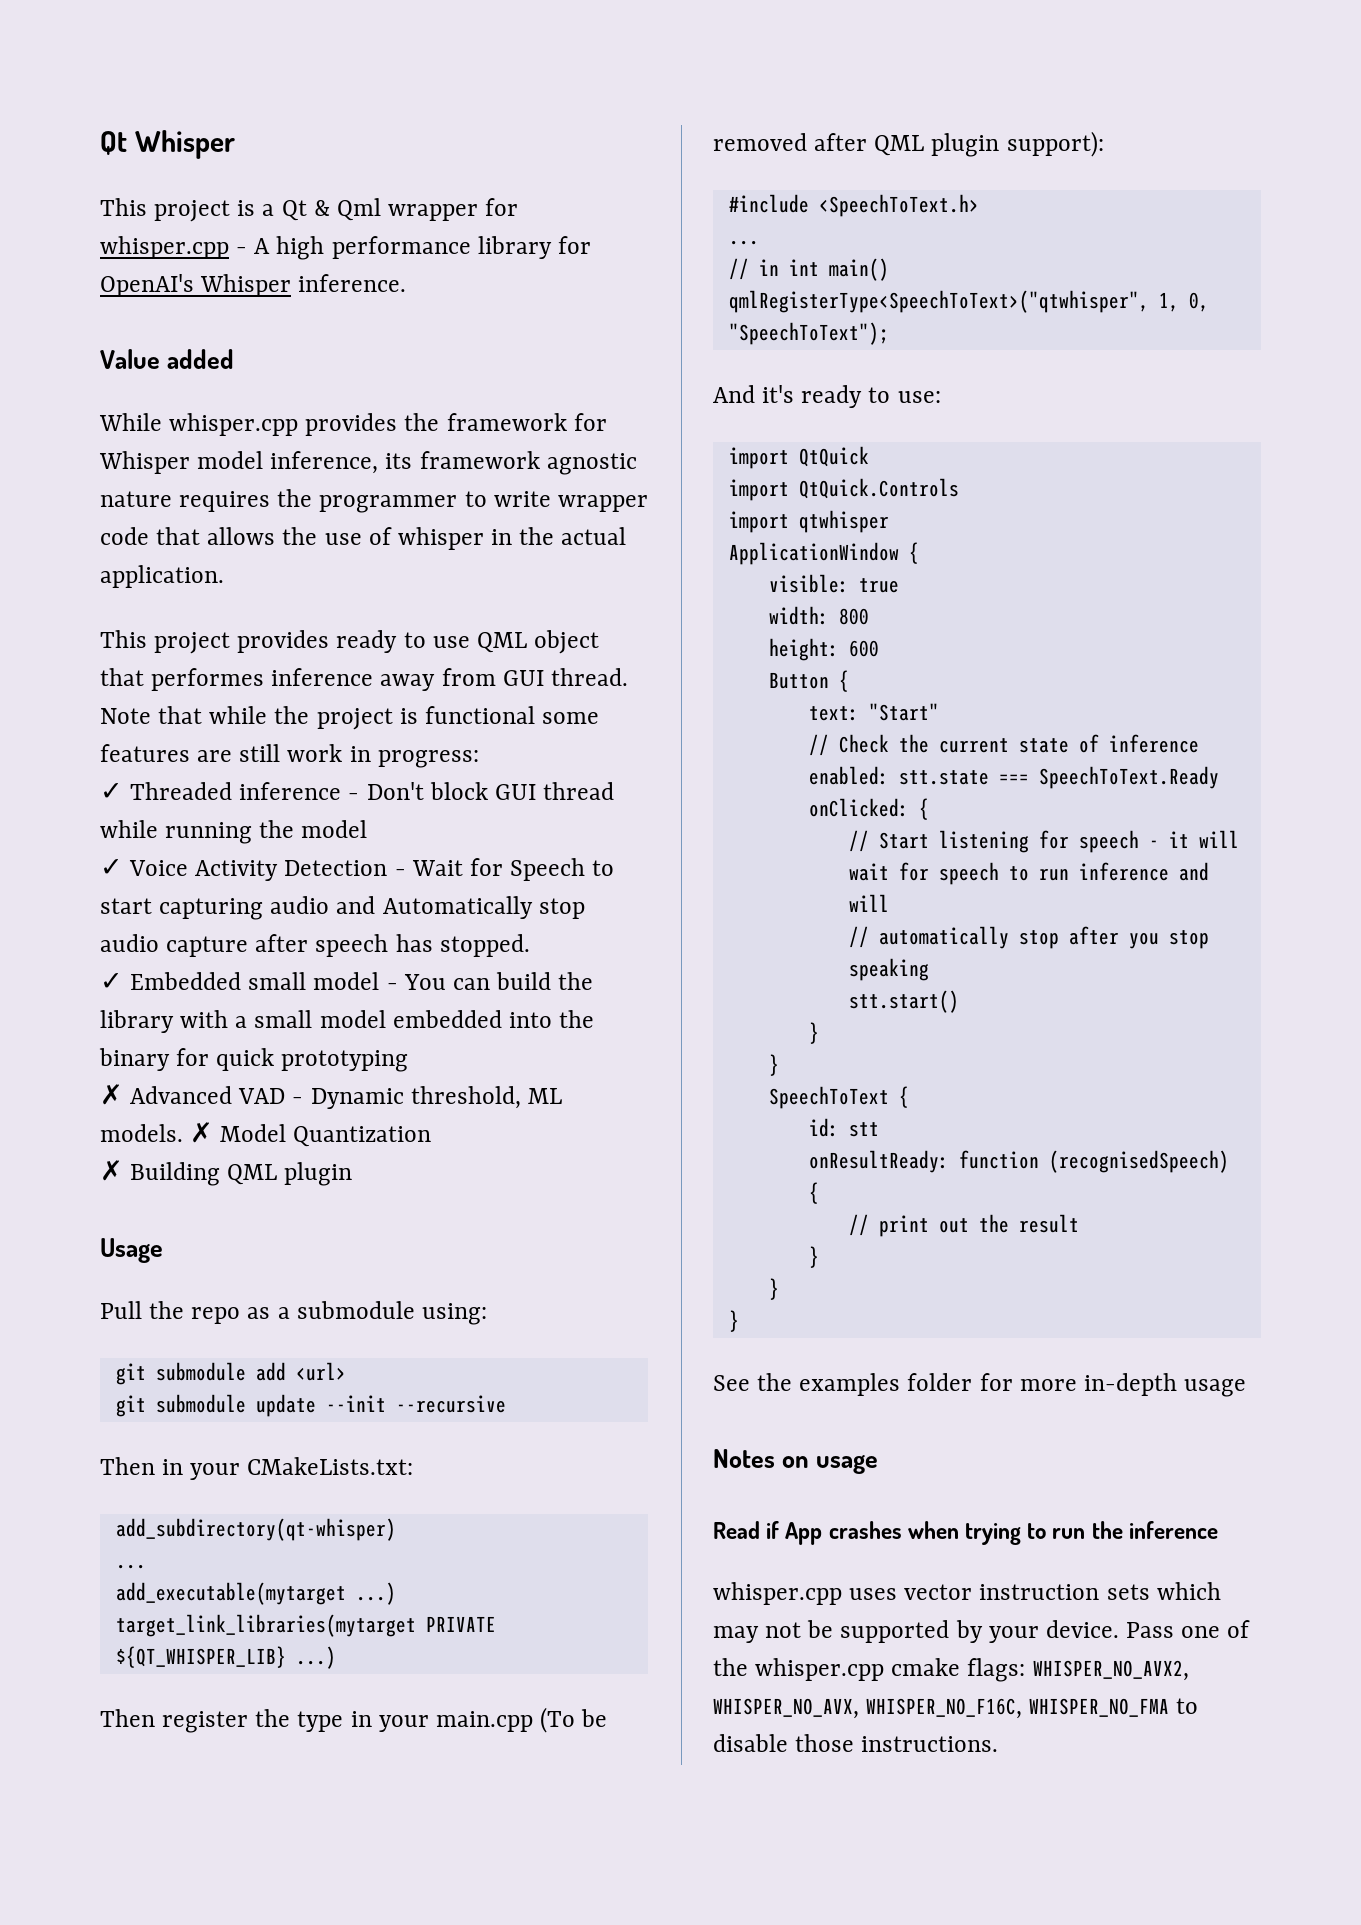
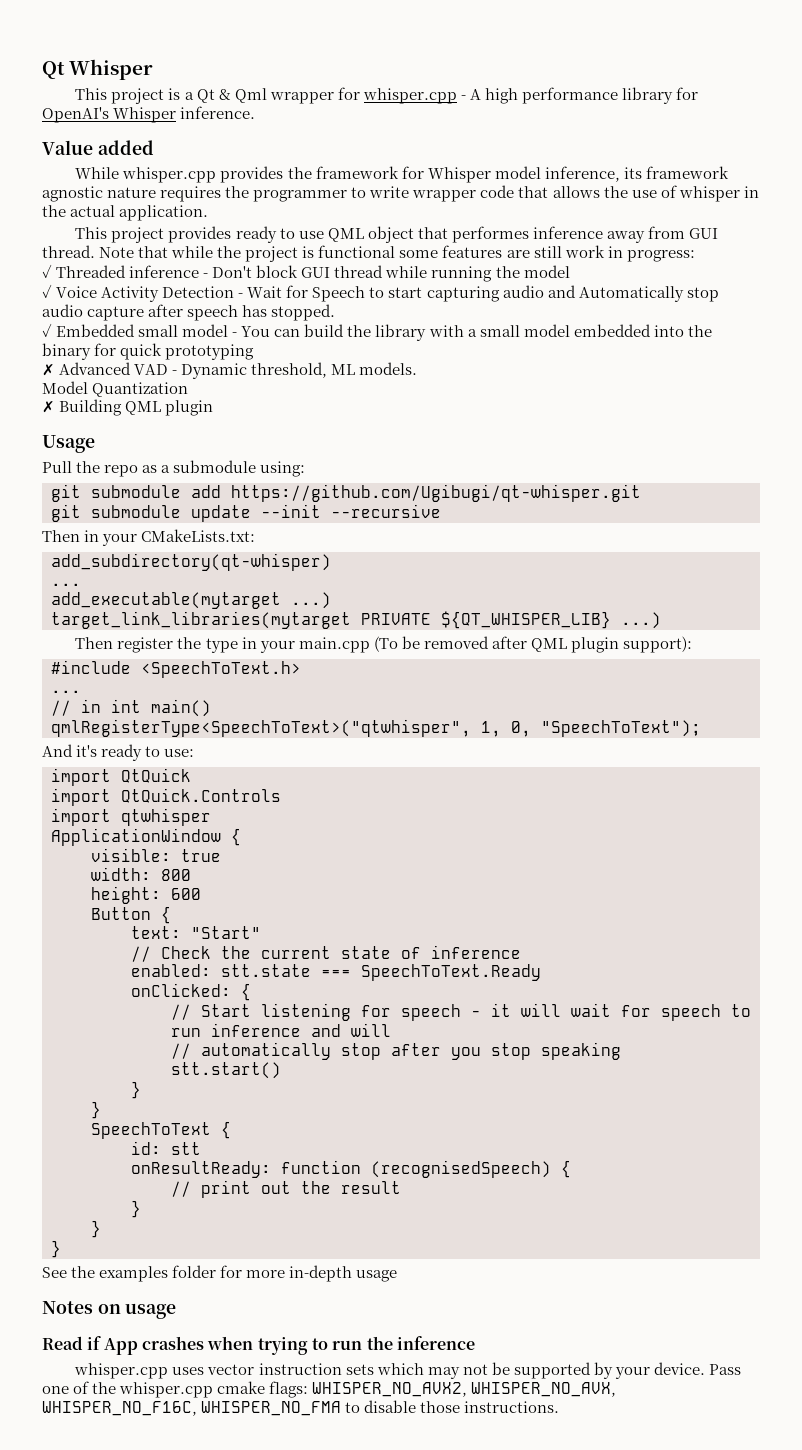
- ✗ Advanced VAD - Dynamic threshold, ML models. ✗ Model Quantization
+ ✗ Advanced VAD - Dynamic threshold, ML models.
+ Model Quantization
- git submodule add <url>
+ git submodule add https://github.com/Ugibugi/qt-whisper.git

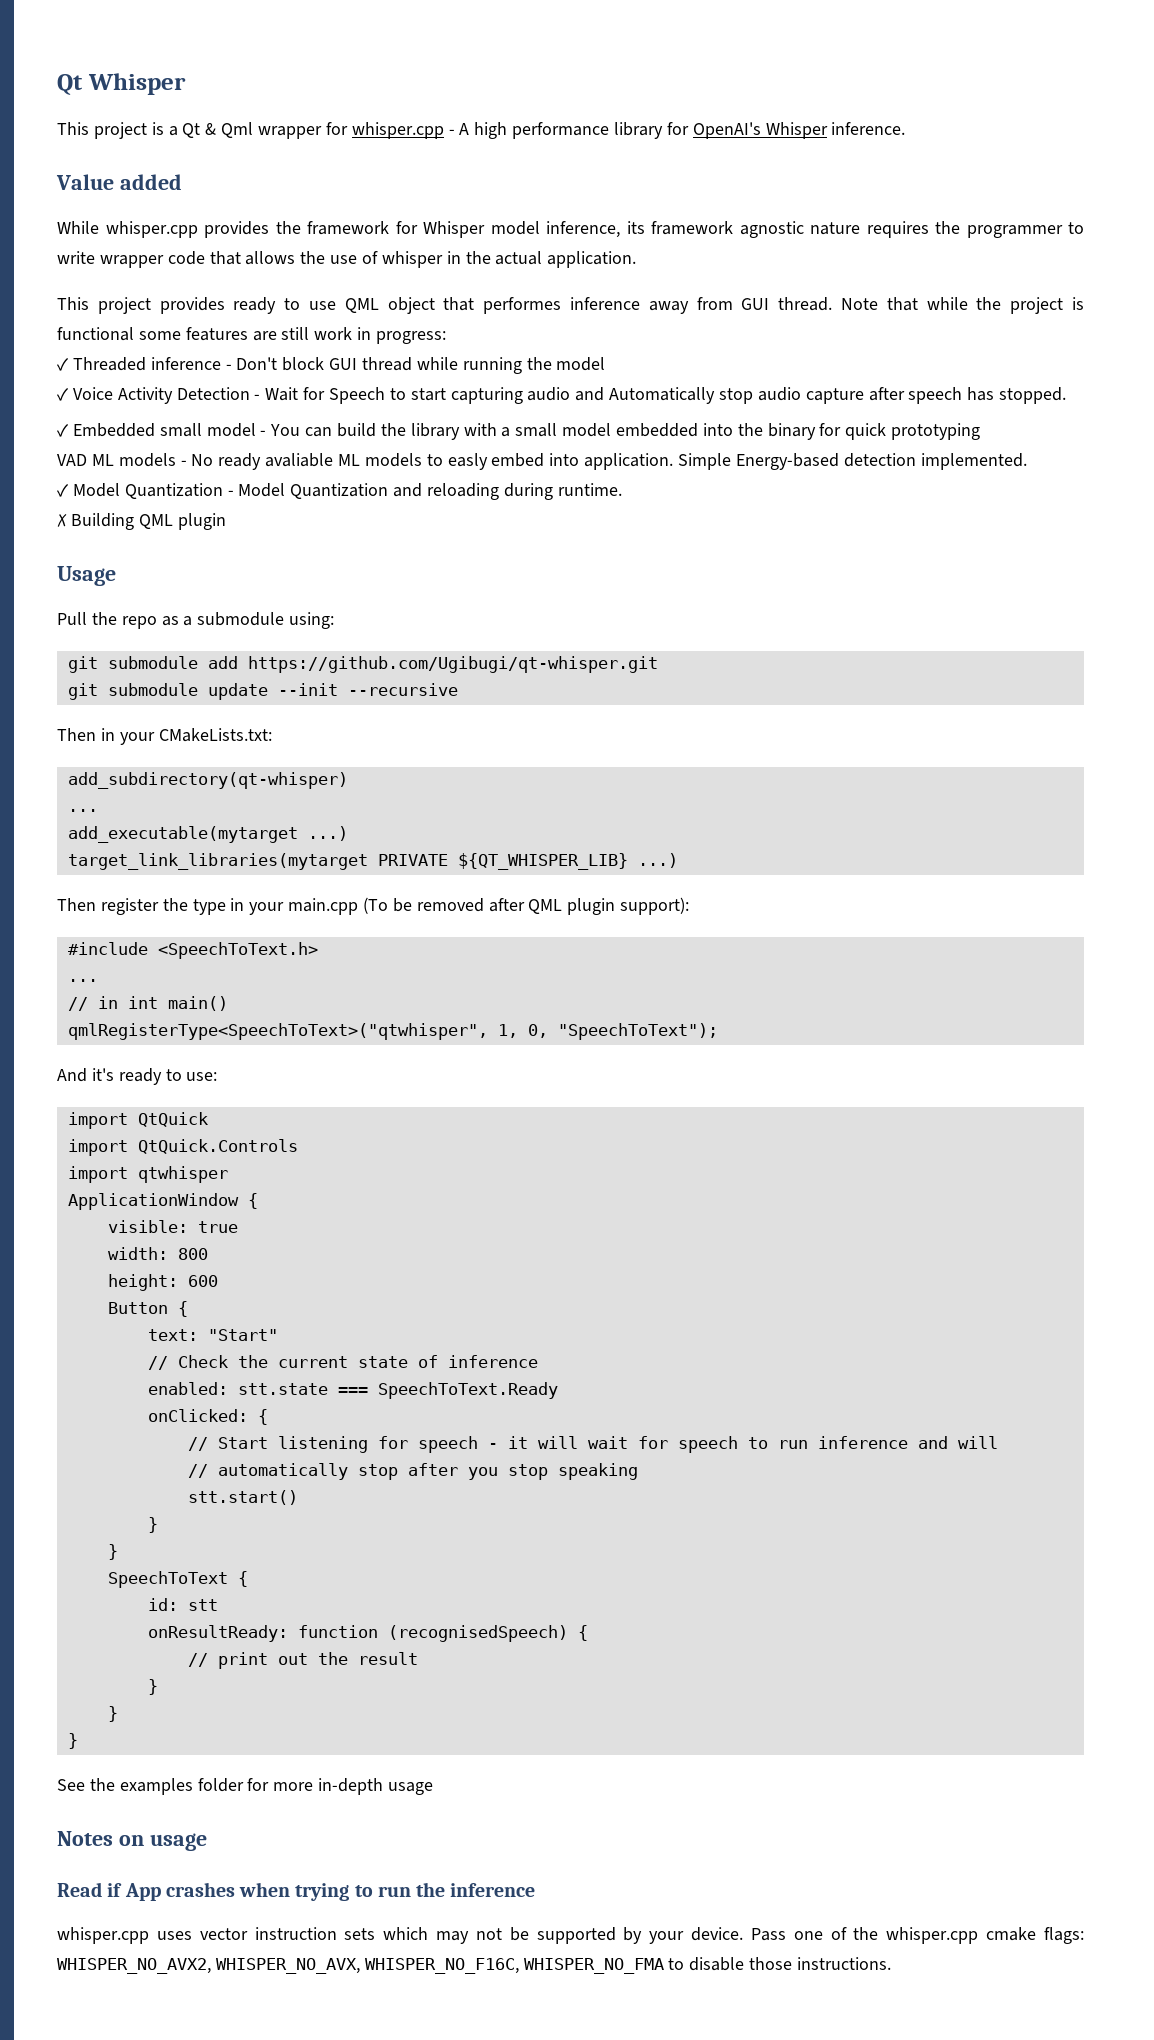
- ✗ Advanced VAD - Dynamic threshold, ML models.
- Model Quantization
+ VAD ML models - No ready avaliable ML models to easly embed into application. Simple Energy-based detection implemented.
+ ✓ Model Quantization - Model Quantization and reloading during runtime.

